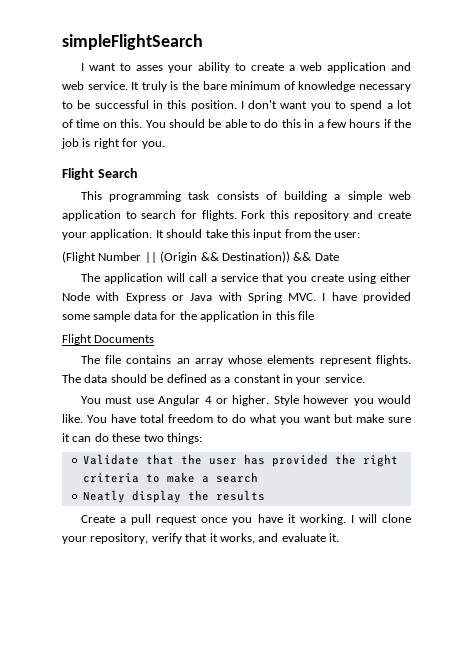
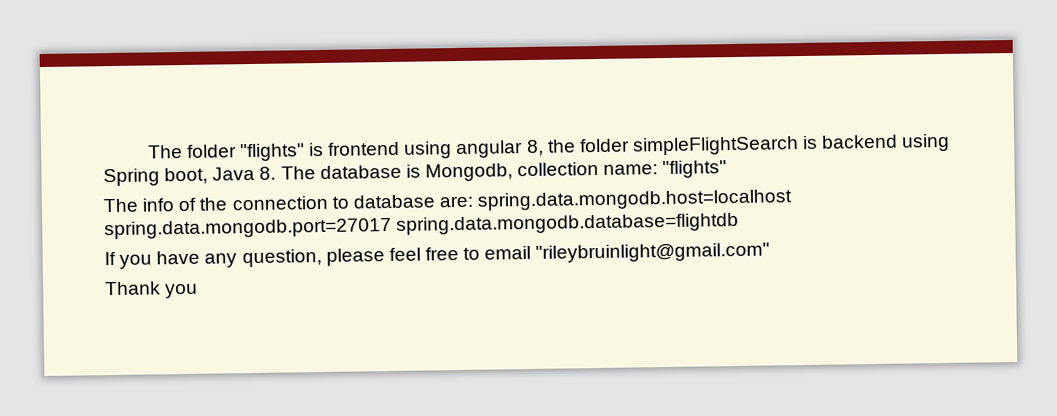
- simpleFlightSearch
- I want to asses your ability to create a web application and web service. It truly is the bare minimum of knowledge necessary to be successful in this position. I don't want you to spend a lot of time on this. You should be able to do this in a few hours if the job is right for you.
- Flight Search
- This programming task consists of building a simple web application to search for flights. Fork this repository and create your application. It should take this input from the user:
- (Flight Number || (Origin && Destination)) && Date
- The application will call a service that you create using either Node with Express or Java with Spring MVC. I have provided some sample data for the application in this file
- Flight Documents
- The file contains an array whose elements represent flights. The data should be defined as a constant in your service.
- You must use Angular 4 or higher. Style however you would like. You have total freedom to do what you want but make sure it can do these two things:
- Validate that the user has provided the right criteria to make a search
- Neatly display the results
- Create a pull request once you have it working. I will clone your repository, verify that it works, and evaluate it.
+ The folder "flights" is frontend using angular 8, the folder simpleFlightSearch is backend using Spring boot, Java 8. The database is Mongodb, collection name: "flights"
+ The info of the connection to database are: spring.data.mongodb.host=localhost spring.data.mongodb.port=27017 spring.data.mongodb.database=flightdb
+ If you have any question, please feel free to email "rileybruinlight@gmail.com"
+ Thank you

